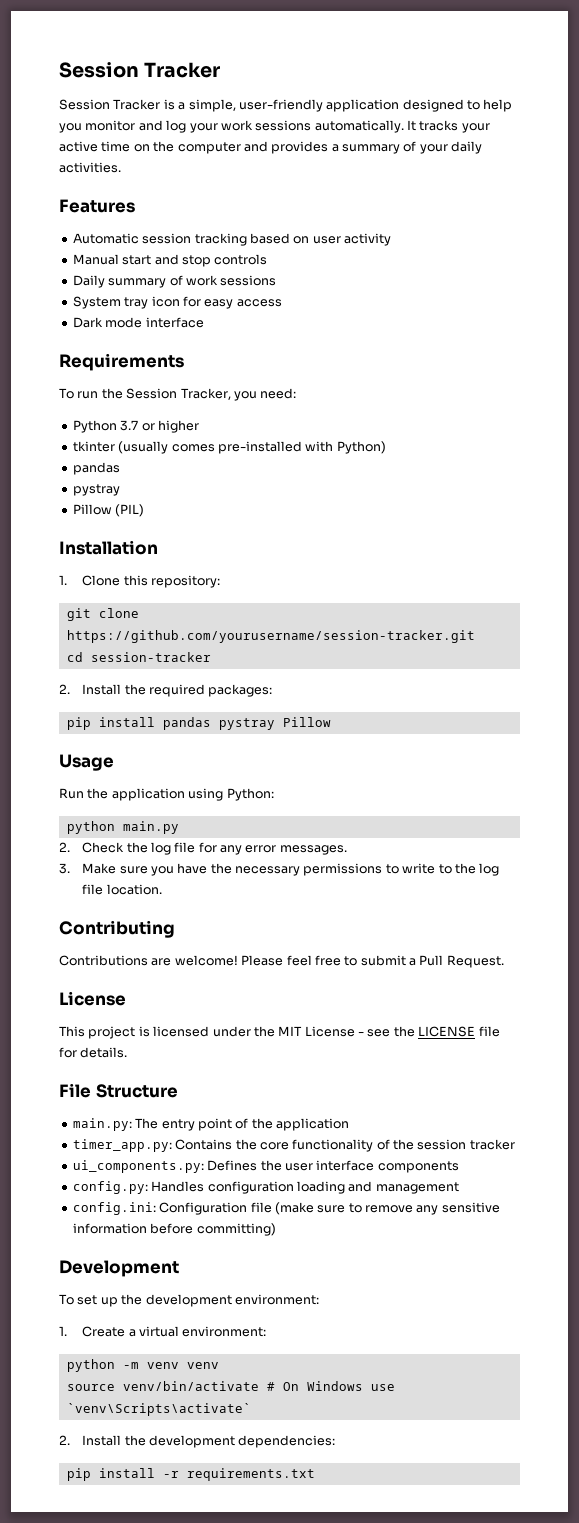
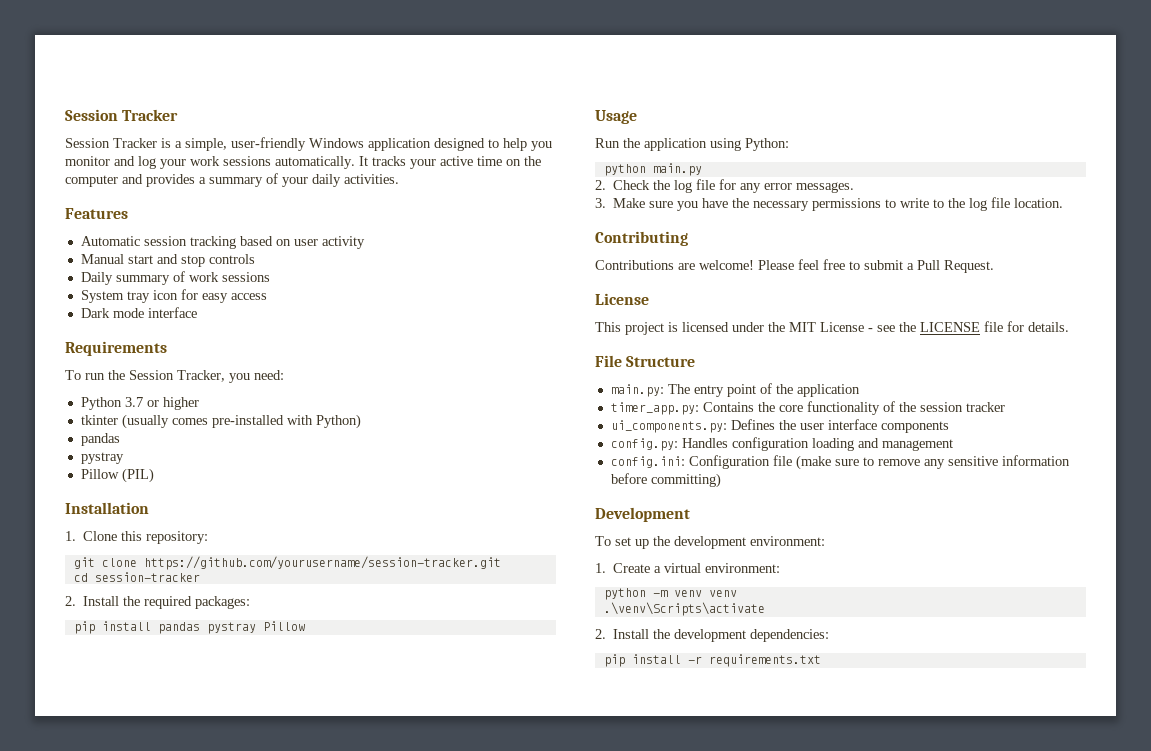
- Session Tracker is a simple, user-friendly application designed to help you monitor and log your work sessions automatically.
+ Session Tracker is a simple, user-friendly Windows application designed to help you monitor and log your work sessions automatically.
- source venv/bin/activate # On Windows use `venv\Scripts\activate`
+ .\venv\Scripts\activate

